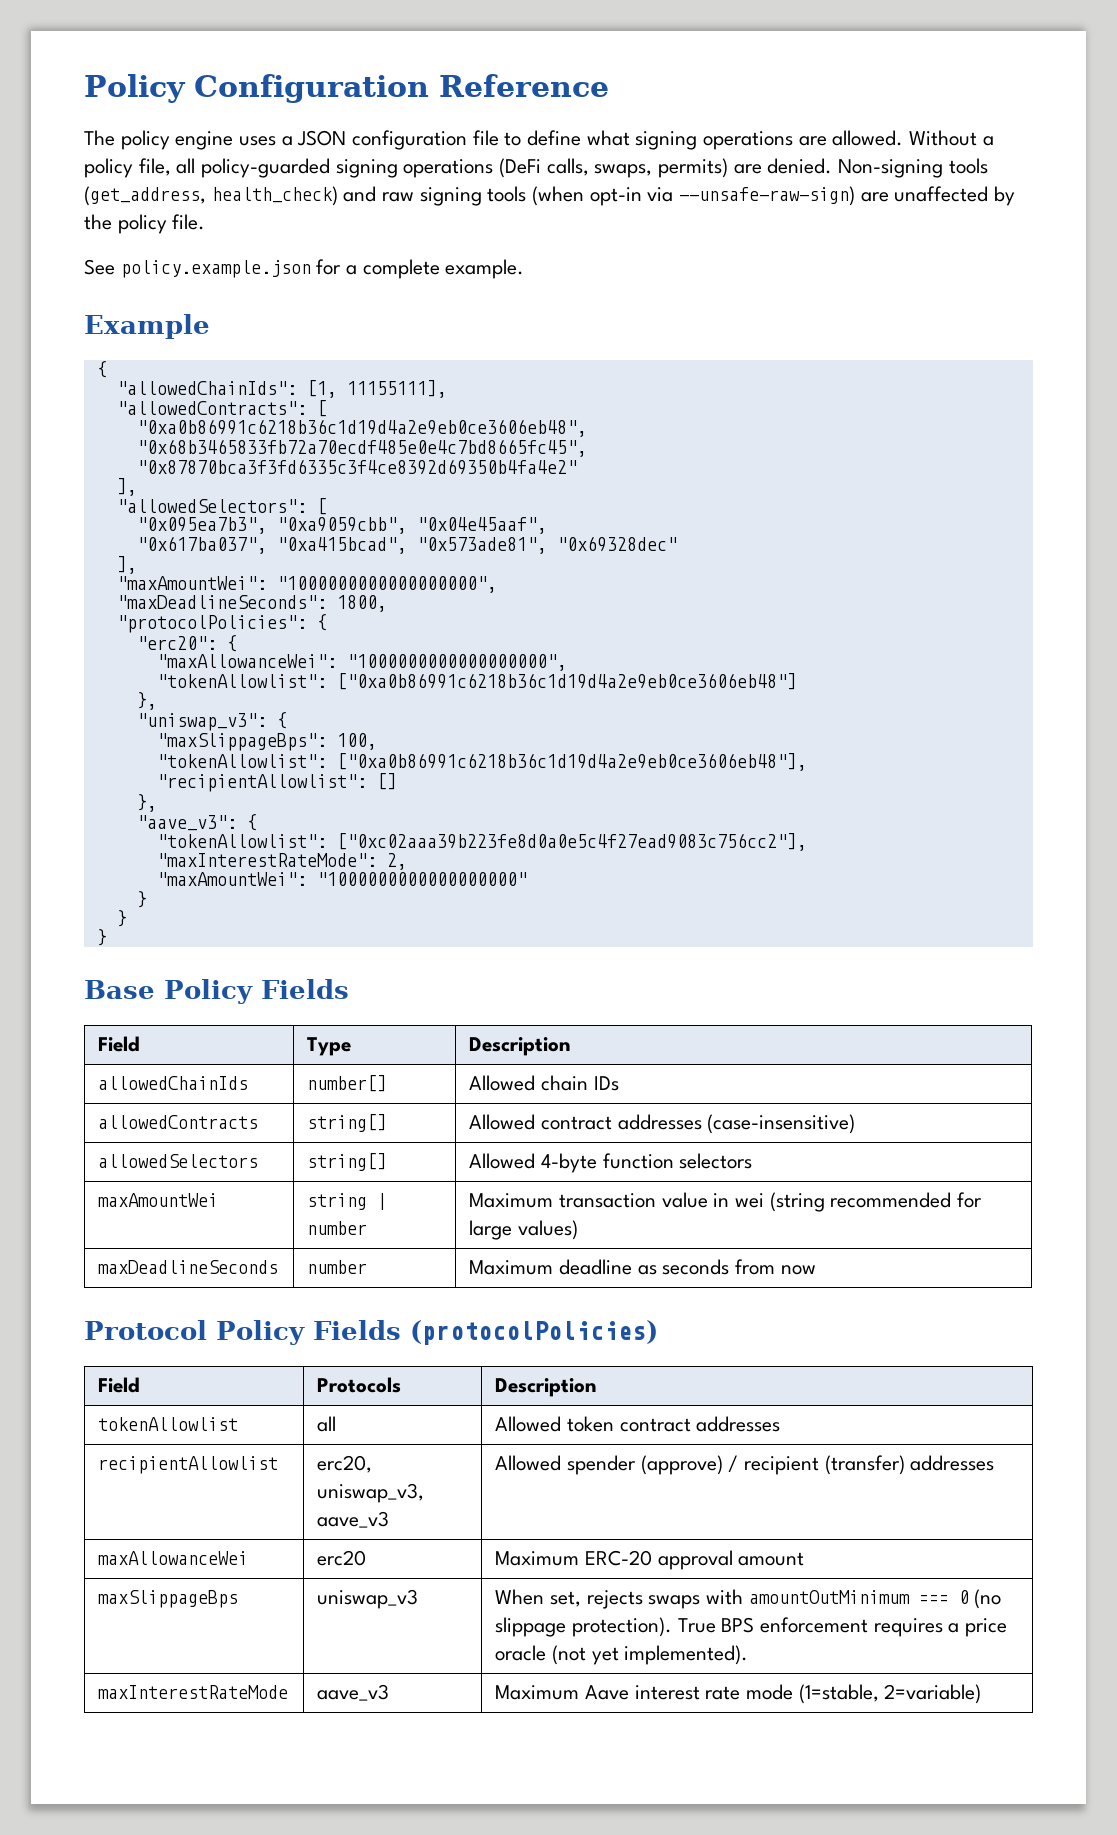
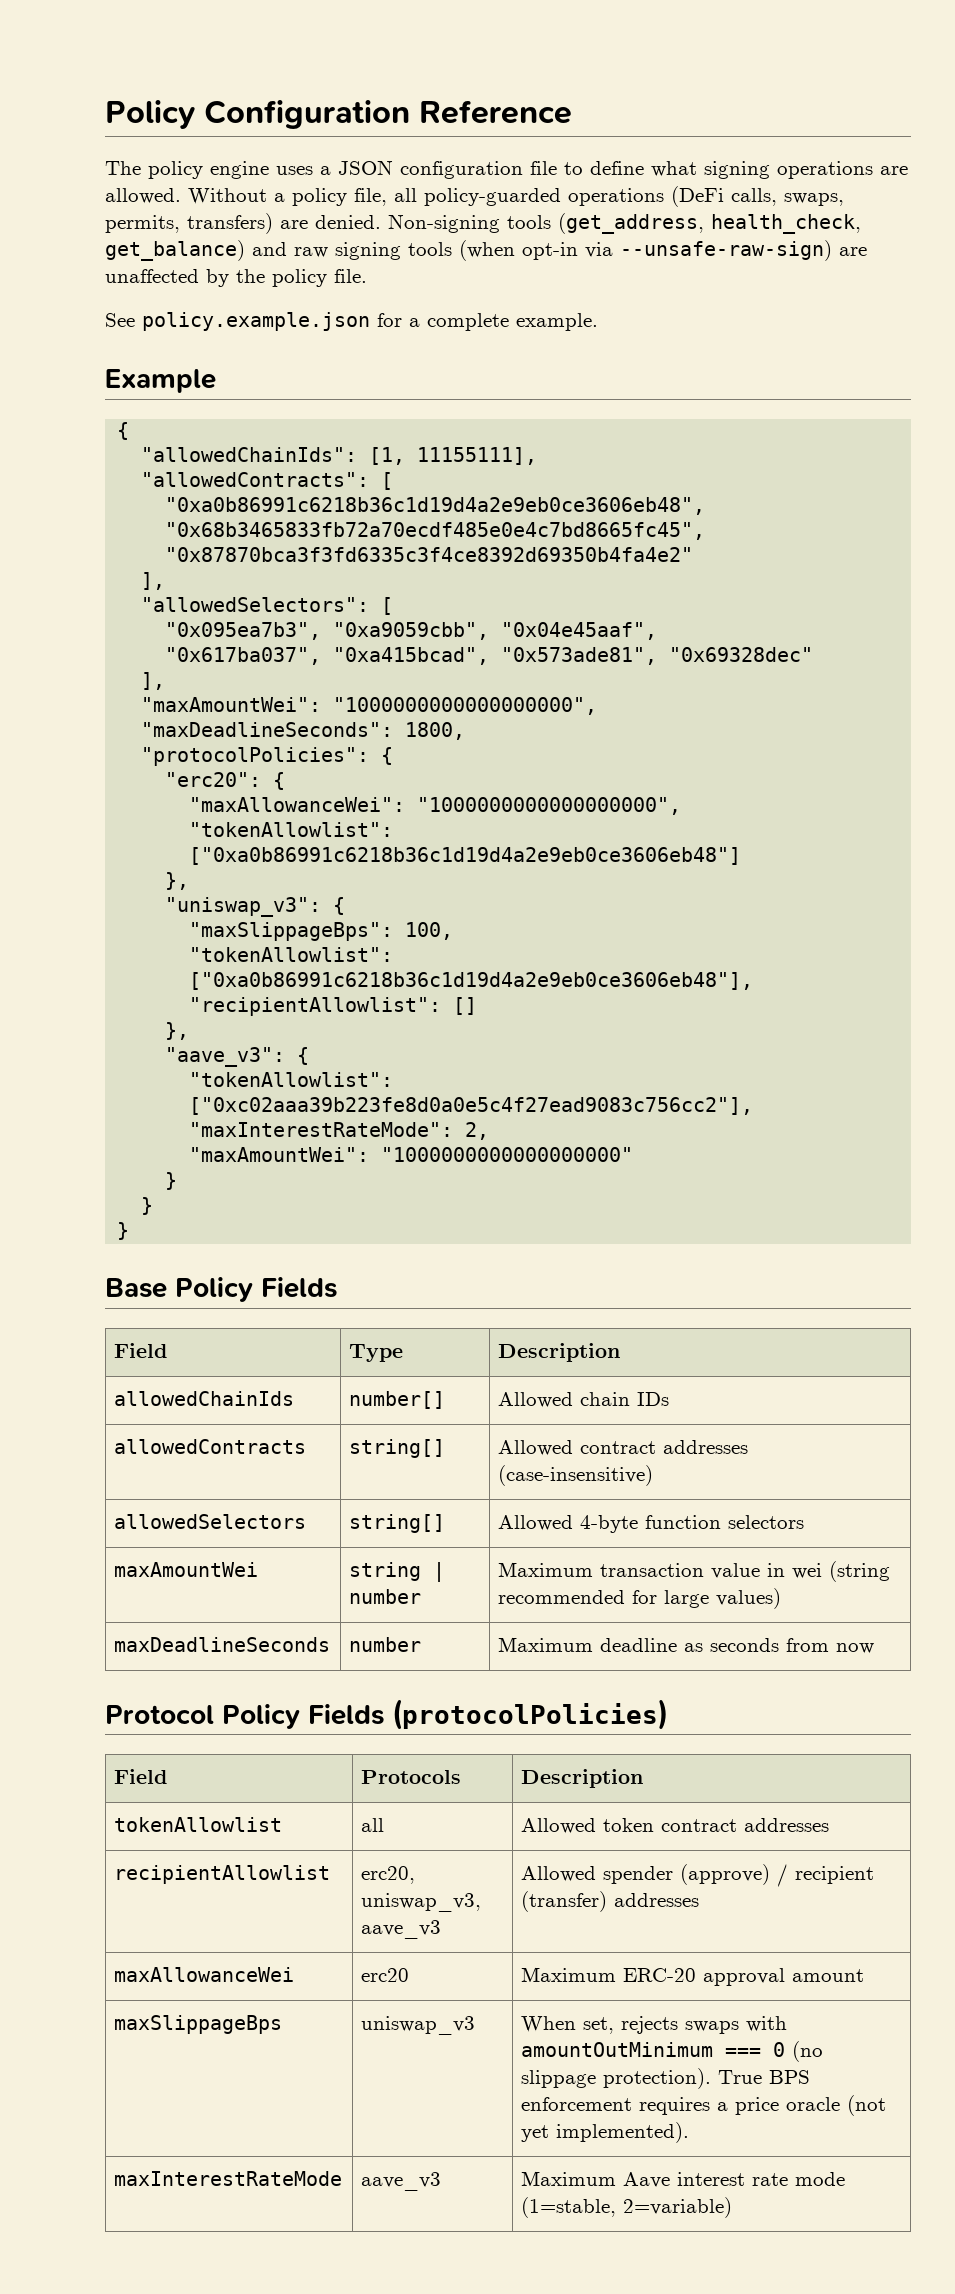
- Without a policy file, all policy-guarded signing operations (DeFi calls, swaps, permits) are denied.
+ Without a policy file, all policy-guarded operations (DeFi calls, swaps, permits, transfers) are denied.
- Non-signing tools (get_address, health_check) and raw signing tools (when opt-in via --unsafe-raw-sign) are unaffected by the policy file.
+ Non-signing tools (get_address, health_check, get_balance) and raw signing tools (when opt-in via --unsafe-raw-sign) are unaffected by the policy file.

